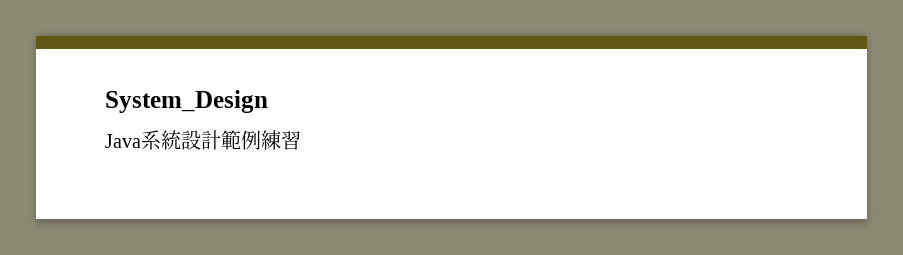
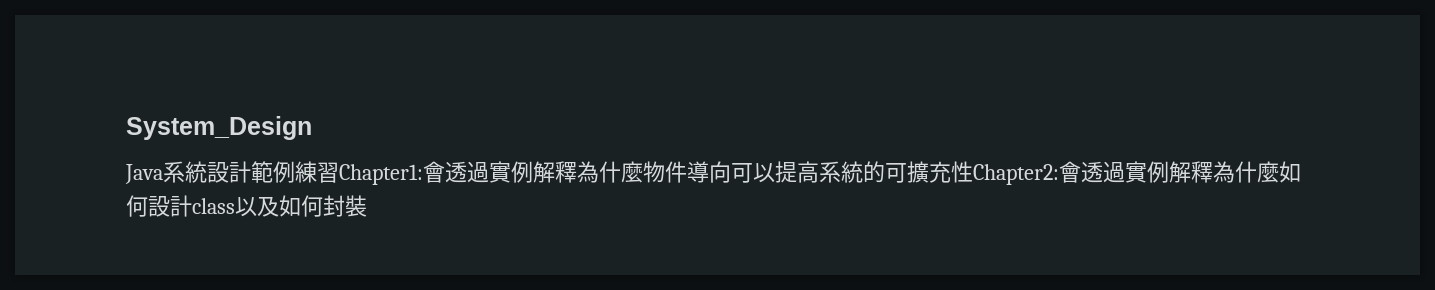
- Java系統設計範例練習
+ Java系統設計範例練習Chapter1:會透過實例解釋為什麼物件導向可以提高系統的可擴充性Chapter2:會透過實例解釋為什麼如何設計class以及如何封裝

